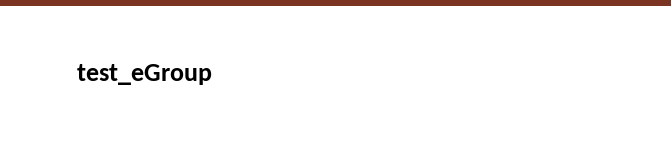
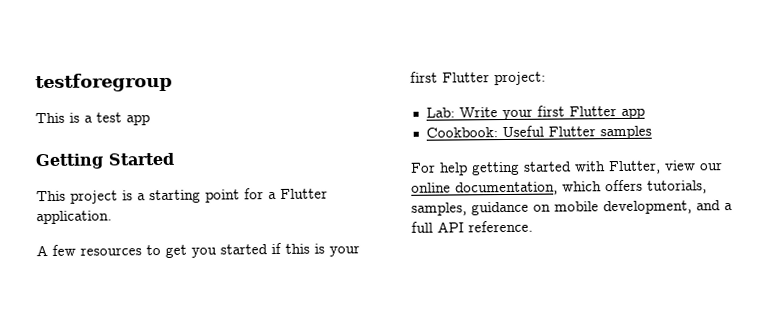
- test_eGroup
+ testforegroup
+ This is a test app
+ Getting Started
+ This project is a starting point for a Flutter application.
+ A few resources to get you started if this is your first Flutter project:
+ Lab: Write your first Flutter app
+ Cookbook: Useful Flutter samples
+ For help getting started with Flutter, view our online documentation, which offers tutorials, samples, guidance on mobile development, and a full API reference.

